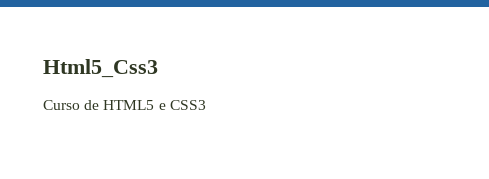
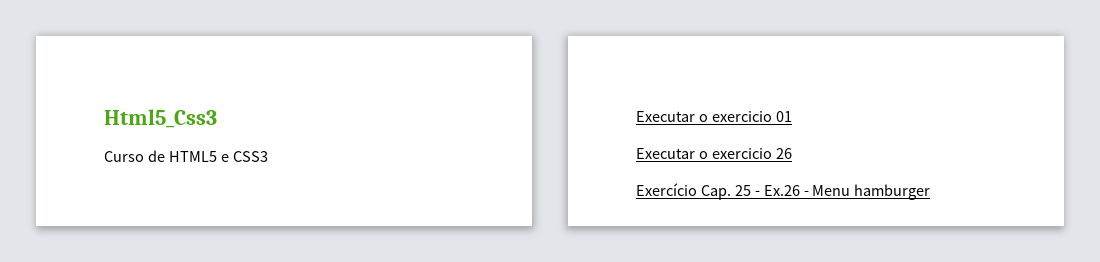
+ Executar o exercicio 01
+ Executar o exercicio 26
+ Exercício Cap. 25 - Ex.26 - Menu hamburger

